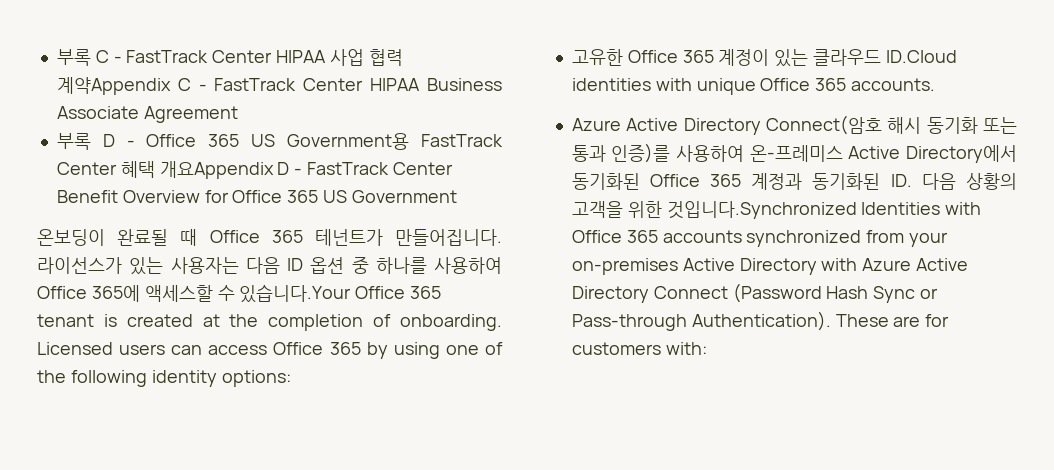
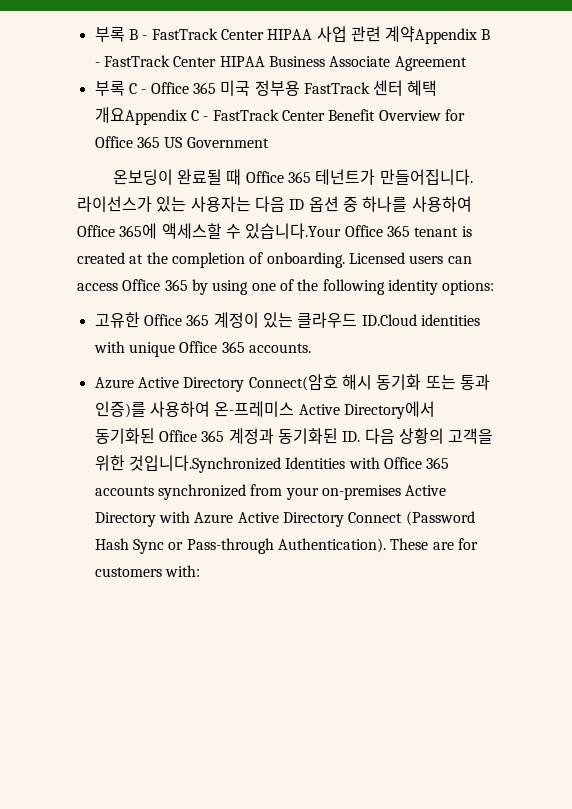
- 부록 C - FastTrack Center HIPAA 사업 협력 계약Appendix C - FastTrack Center HIPAA Business Associate Agreement
+ 부록 B - FastTrack Center HIPAA 사업 관련 계약Appendix B - FastTrack Center HIPAA Business Associate Agreement
- 부록 D - Office 365 US Government용 FastTrack Center 혜택 개요Appendix D - FastTrack Center Benefit Overview for Office 365 US Government
+ 부록 C - Office 365 미국 정부용 FastTrack 센터 혜택 개요Appendix C - FastTrack Center Benefit Overview for Office 365 US Government

